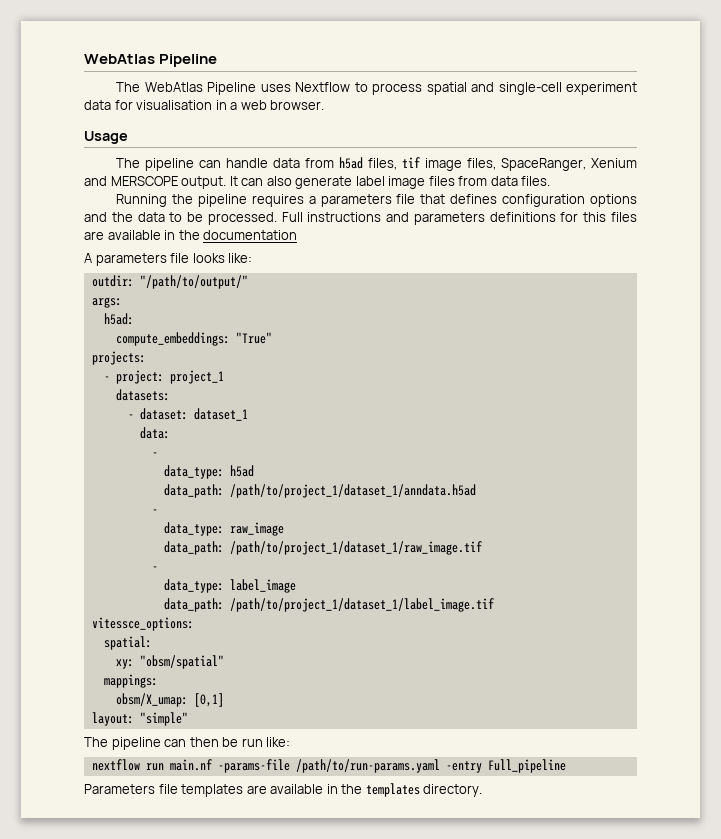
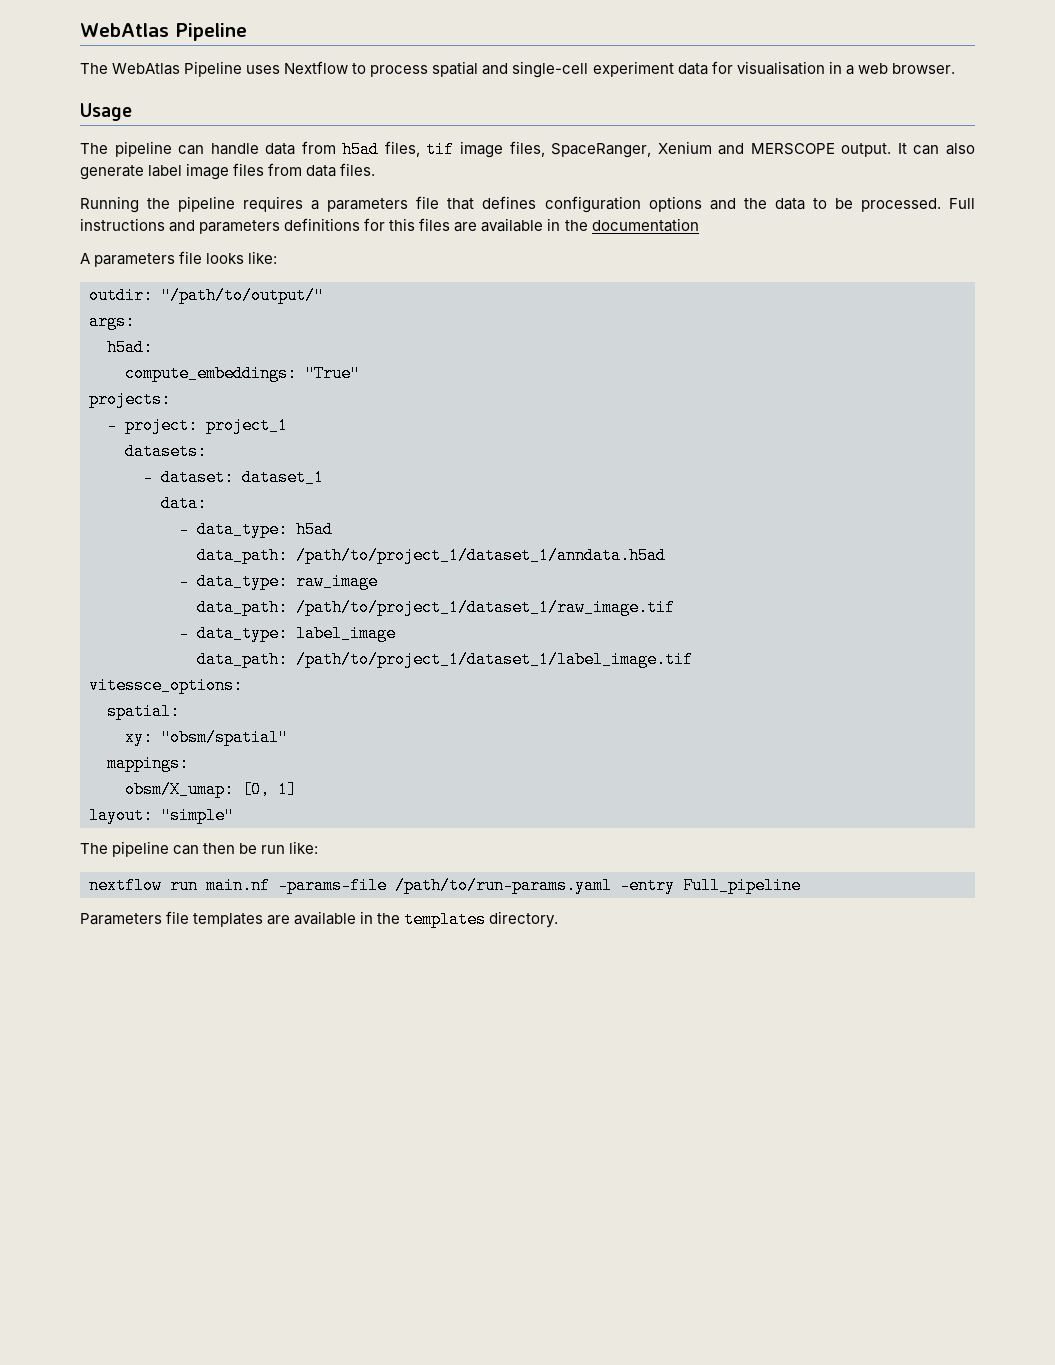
  data:
- -
- data_type: h5ad
+ - data_type: h5ad
  data_path: /path/to/project_1/dataset_1/anndata.h5ad
- -
- data_type: raw_image
+ - data_type: raw_image
  data_path: /path/to/project_1/dataset_1/raw_image.tif
- -
- data_type: label_image
+ - data_type: label_image
- obsm/X_umap: [0,1]
+ obsm/X_umap: [0, 1]

